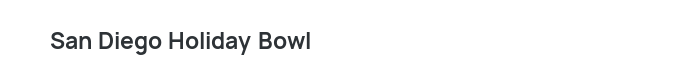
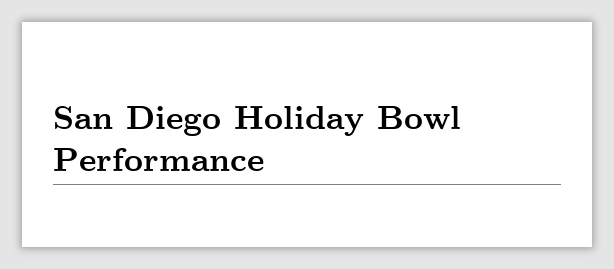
- San Diego Holiday Bowl
+ San Diego Holiday Bowl Performance

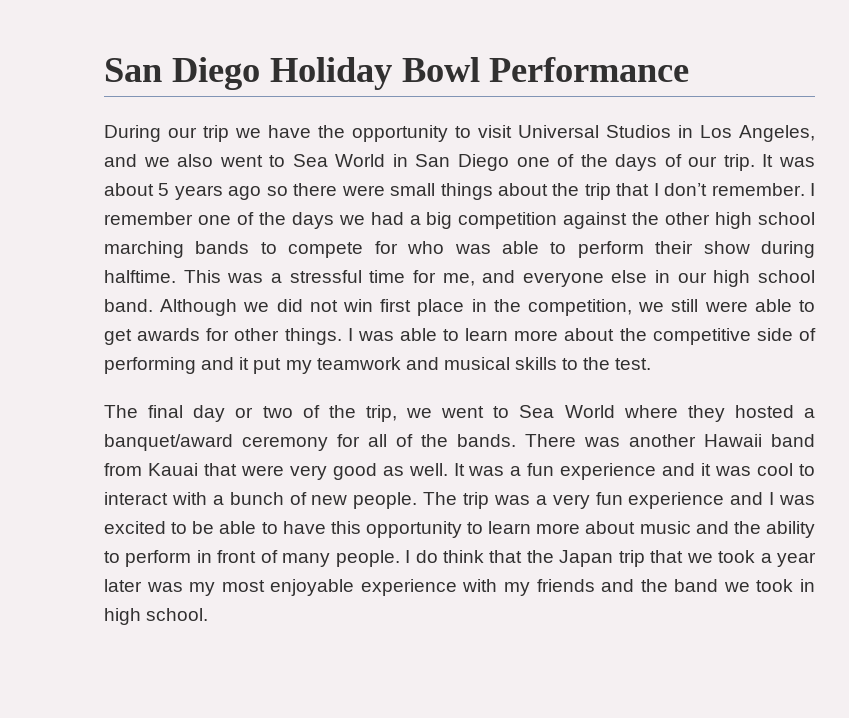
+ During our trip we have the opportunity to visit Universal Studios in Los Angeles, and we also went to Sea World in San Diego one of the days of our trip. It was about 5 years ago so there were small things about the trip that I don’t remember. I remember one of the days we had a big competition against the other high school marching bands to compete for who was able to perform their show during halftime. This was a stressful time for me, and everyone else in our high school band. Although we did not win first place in the competition, we still were able to get awards for other things. I was able to learn more about the competitive side of performing and it put my teamwork and musical skills to the test.
+ The final day or two of the trip, we went to Sea World where they hosted a banquet/award ceremony for all of the bands. There was another Hawaii band from Kauai that were very good as well. It was a fun experience and it was cool to interact with a bunch of new people. The trip was a very fun experience and I was excited to be able to have this opportunity to learn more about music and the ability to perform in front of many people. I do think that the Japan trip that we took a year later was my most enjoyable experience with my friends and the band we took in high school.

